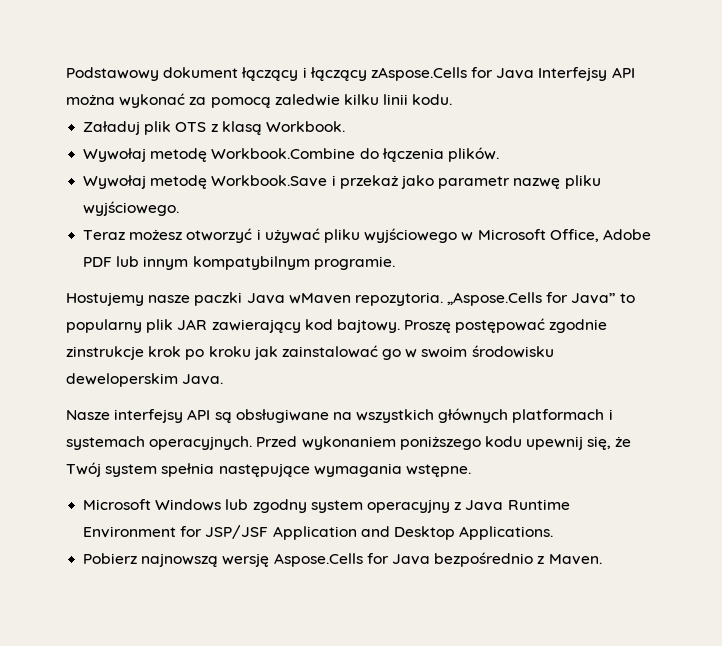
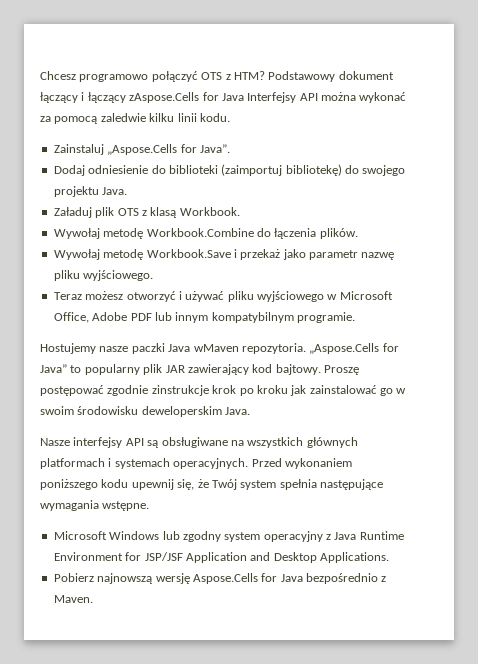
+ Chcesz programowo połączyć OTS z HTM?
+ Zainstaluj „Aspose.Cells for Java”.
+ Dodaj odniesienie do biblioteki (zaimportuj bibliotekę) do swojego projektu Java.

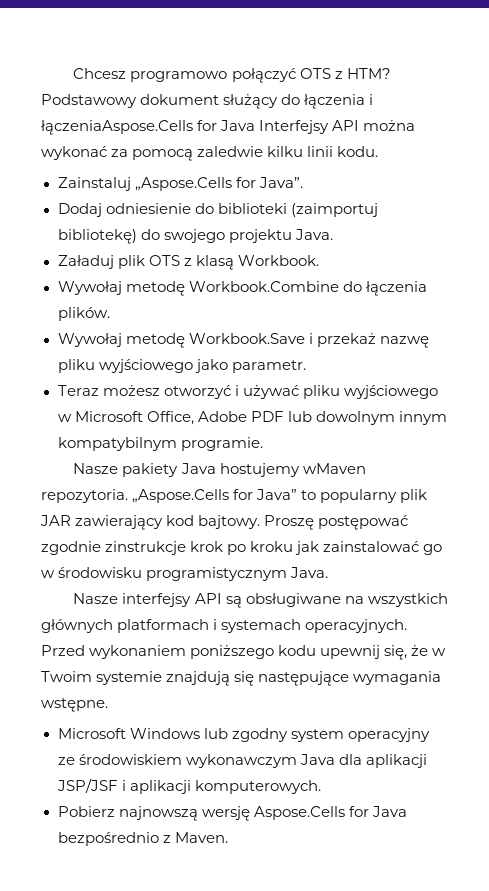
- Podstawowy dokument łączący i łączący zAspose.Cells for Java Interfejsy API można wykonać za pomocą zaledwie kilku linii kodu.
+ Podstawowy dokument służący do łączenia i łączeniaAspose.Cells for Java Interfejsy API można wykonać za pomocą zaledwie kilku linii kodu.
- Wywołaj metodę Workbook.Save i przekaż jako parametr nazwę pliku wyjściowego.
+ Wywołaj metodę Workbook.Save i przekaż nazwę pliku wyjściowego jako parametr.
- Teraz możesz otworzyć i używać pliku wyjściowego w Microsoft Office, Adobe PDF lub innym kompatybilnym programie.
+ Teraz możesz otworzyć i używać pliku wyjściowego w Microsoft Office, Adobe PDF lub dowolnym innym kompatybilnym programie.
- Hostujemy nasze paczki Java wMaven repozytoria.
+ Nasze pakiety Java hostujemy wMaven repozytoria.
- Proszę postępować zgodnie zinstrukcje krok po kroku jak zainstalować go w swoim środowisku deweloperskim Java.
+ Proszę postępować zgodnie zinstrukcje krok po kroku jak zainstalować go w środowisku programistycznym Java.
- Przed wykonaniem poniższego kodu upewnij się, że Twój system spełnia następujące wymagania wstępne.
+ Przed wykonaniem poniższego kodu upewnij się, że w Twoim systemie znajdują się następujące wymagania wstępne.
- Microsoft Windows lub zgodny system operacyjny z Java Runtime Environment for JSP/JSF Application and Desktop Applications.
+ Microsoft Windows lub zgodny system operacyjny ze środowiskiem wykonawczym Java dla aplikacji JSP/JSF i aplikacji komputerowych.

